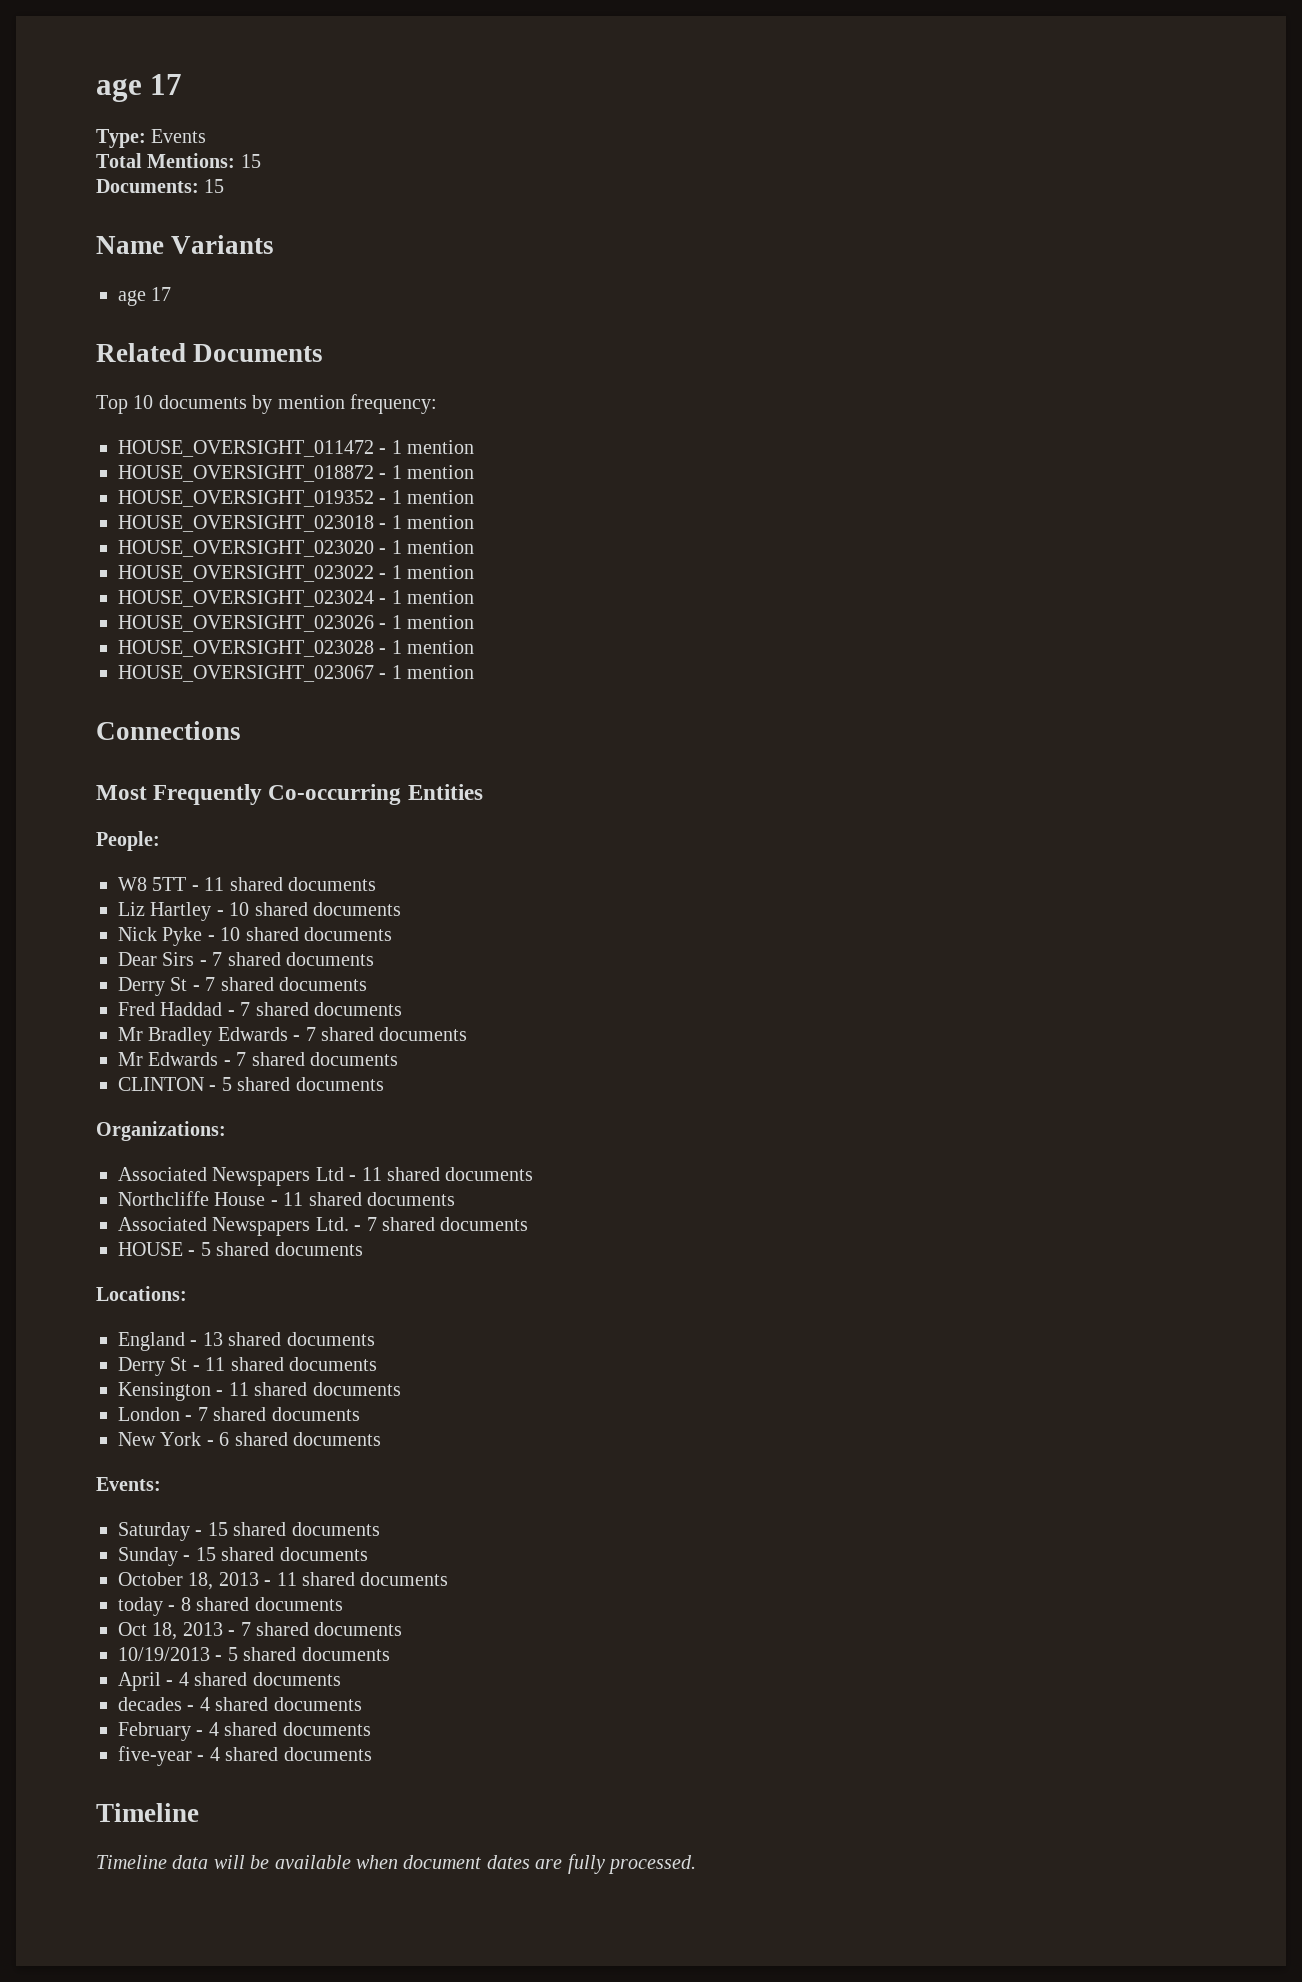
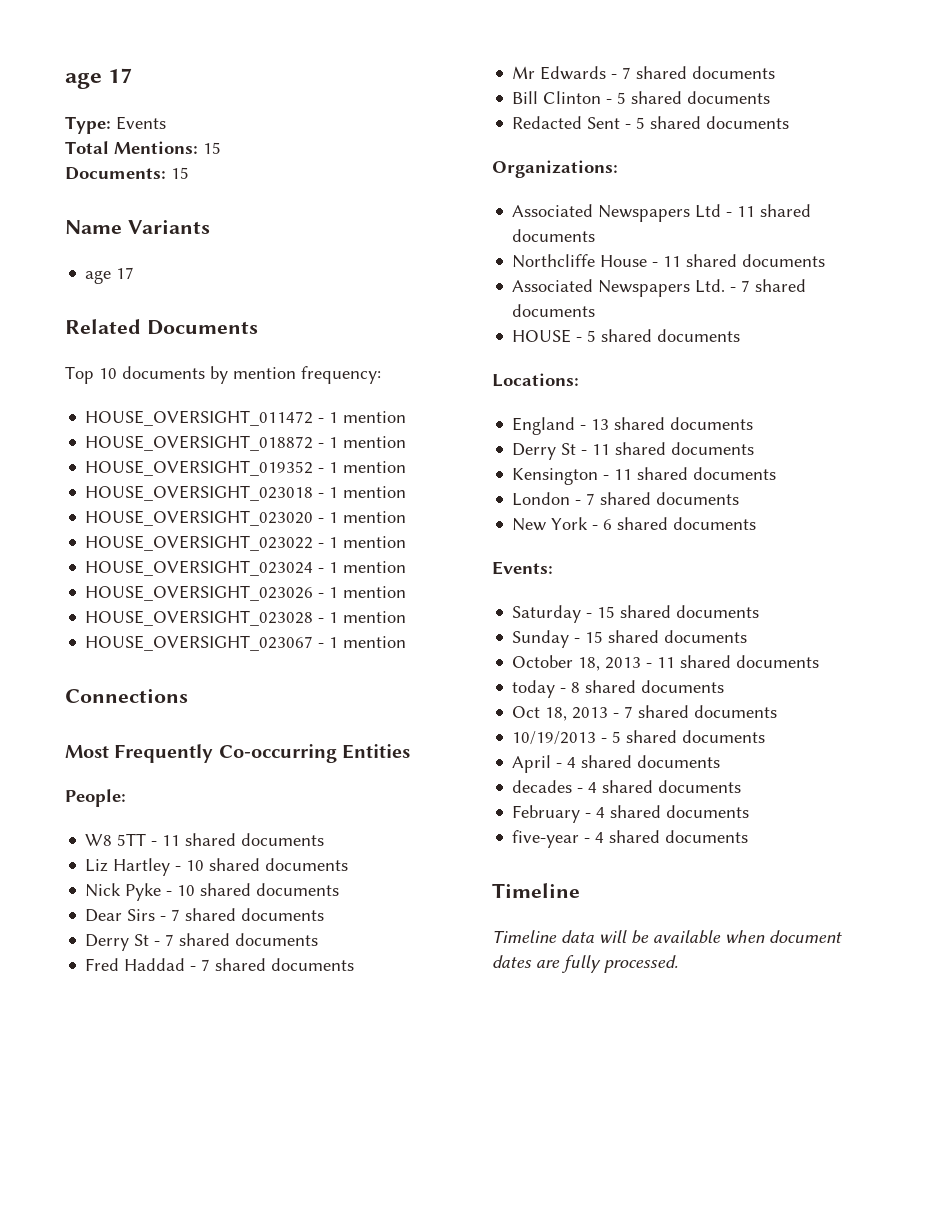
- Mr Bradley Edwards - 7 shared documents
  Mr Edwards - 7 shared documents
- CLINTON - 5 shared documents
+ Bill Clinton - 5 shared documents
+ Redacted Sent - 5 shared documents

